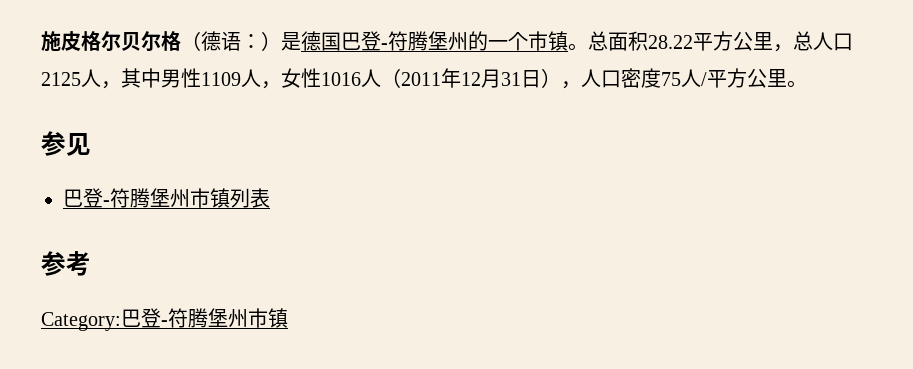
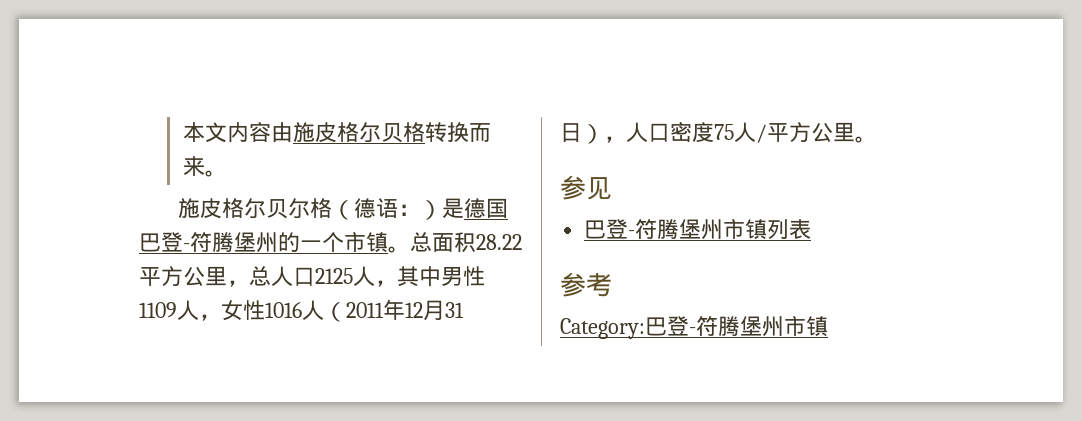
+ 本文内容由施皮格尔贝格转换而来。

